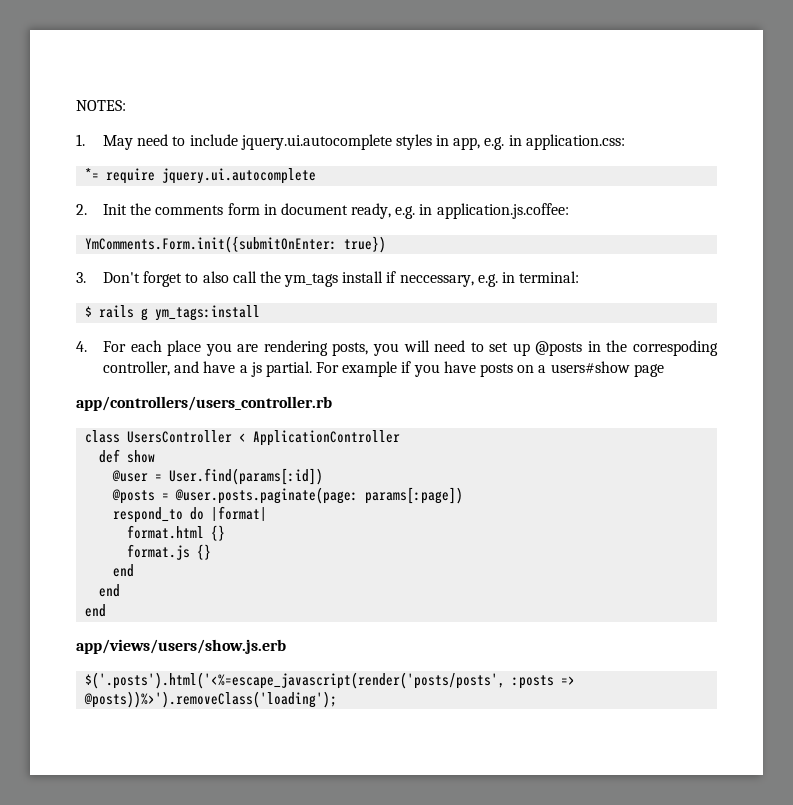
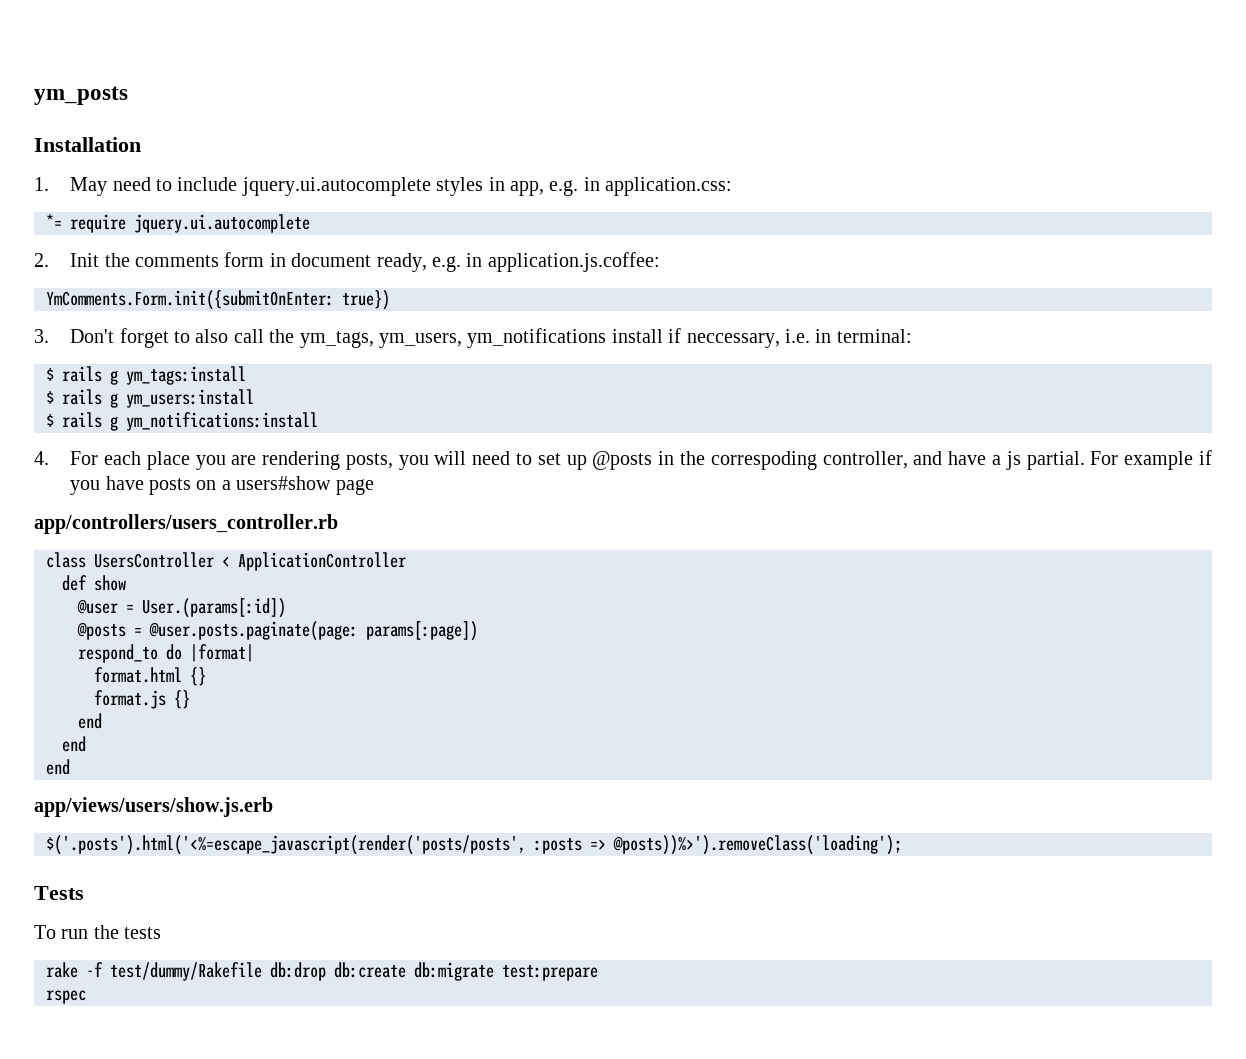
- NOTES:
+ ym_posts
+ Installation
- 3. Don't forget to also call the ym_tags install if neccessary, e.g. in terminal:
+ 3. Don't forget to also call the ym_tags, ym_users, ym_notifications install if neccessary, i.e. in terminal:
+ $ rails g ym_users:install
+ $ rails g ym_notifications:install
- @user = User.find(params[:id])
+ @user = User.(params[:id])
+ Tests
+ To run the tests
+ rake -f test/dummy/Rakefile db:drop db:create db:migrate test:prepare
+ rspec

